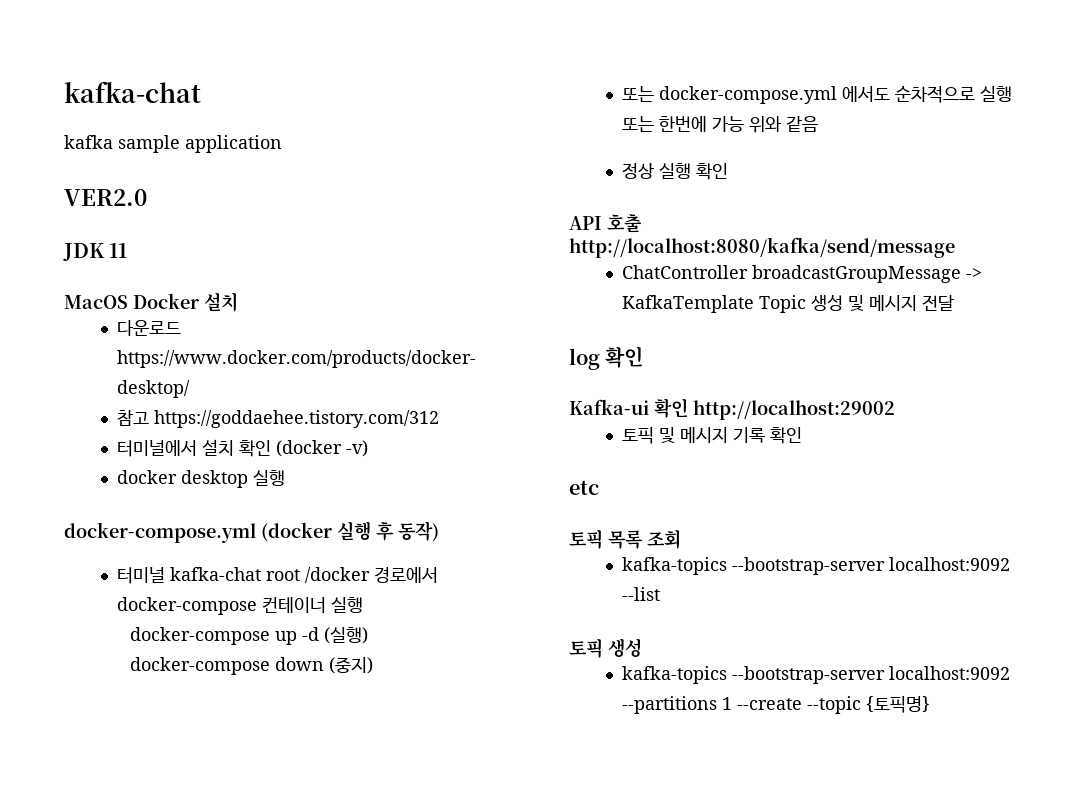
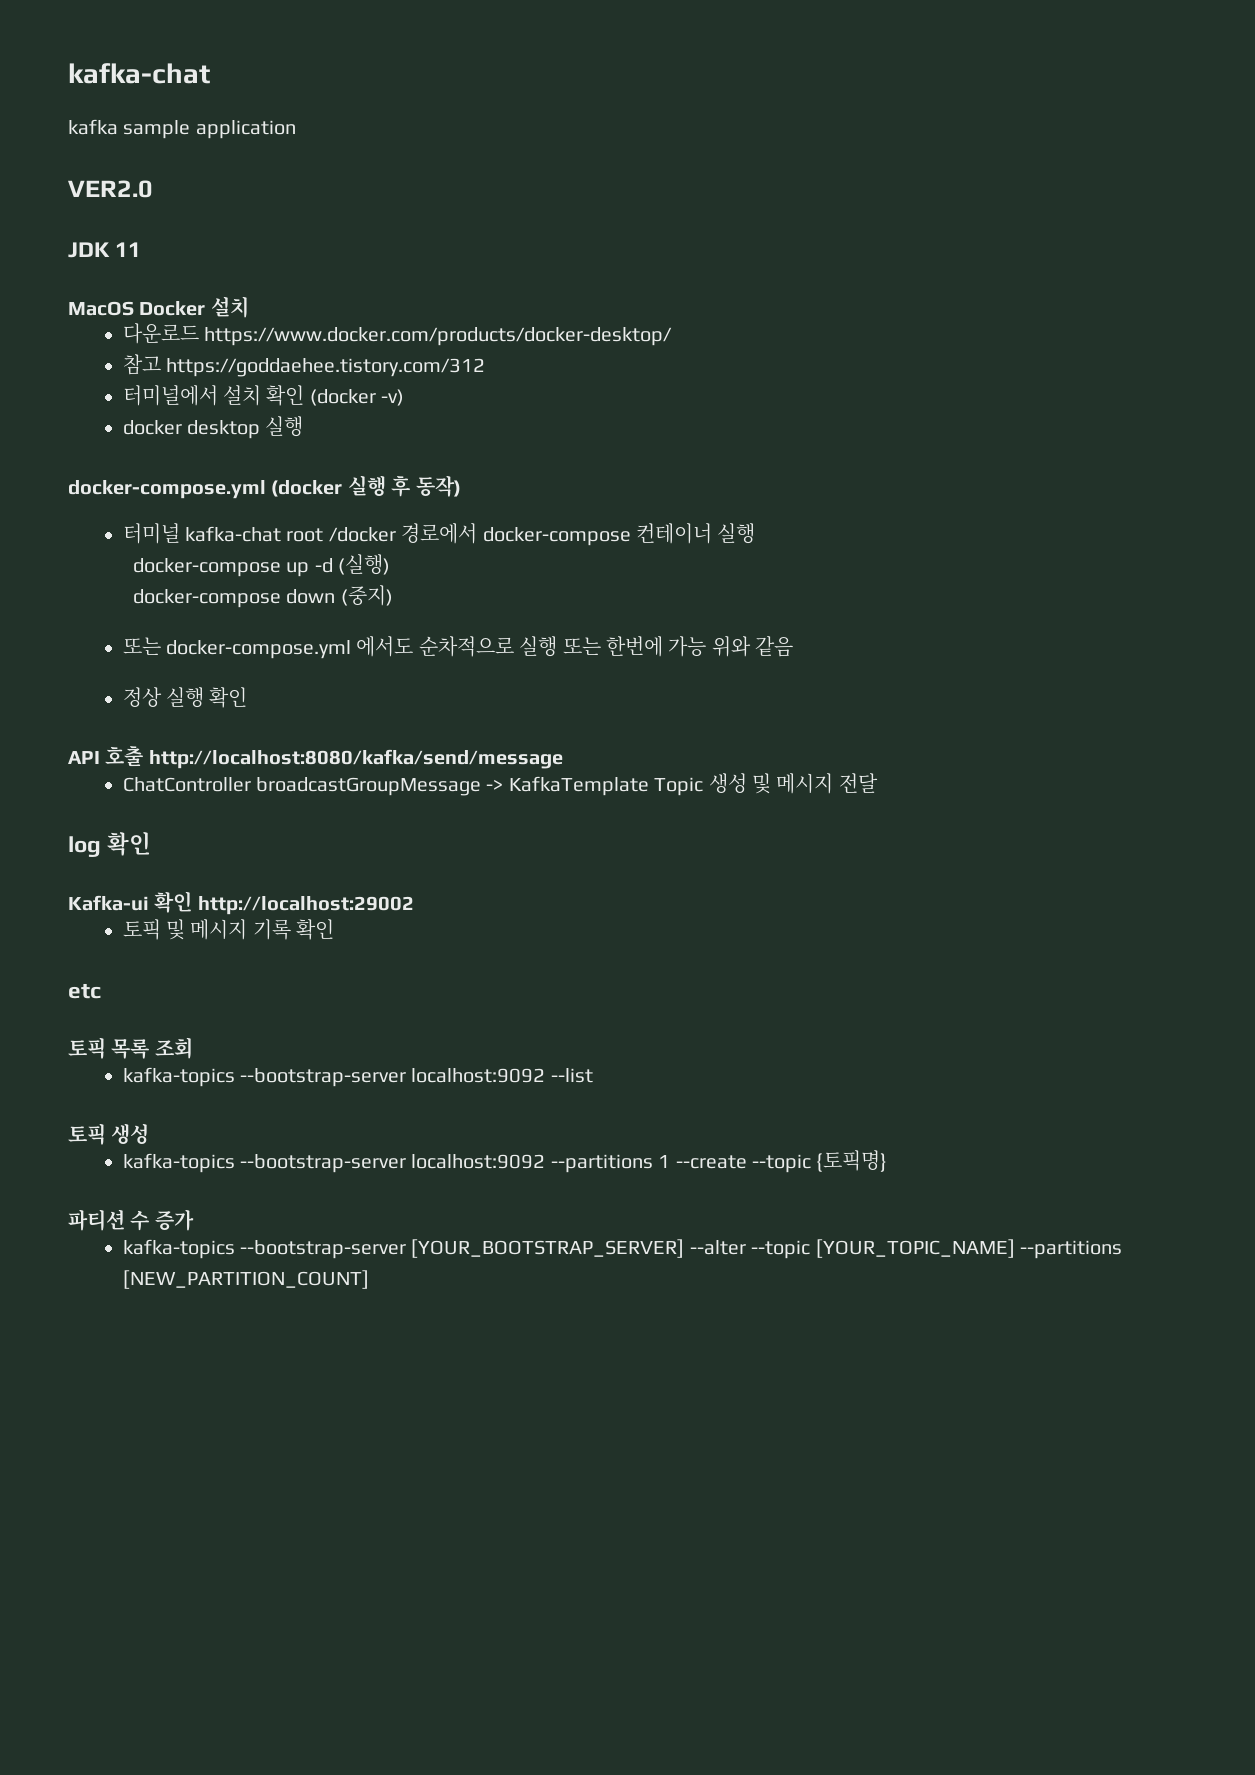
+ 파티션 수 증가
+ kafka-topics --bootstrap-server [YOUR_BOOTSTRAP_SERVER] --alter --topic [YOUR_TOPIC_NAME] --partitions [NEW_PARTITION_COUNT]

